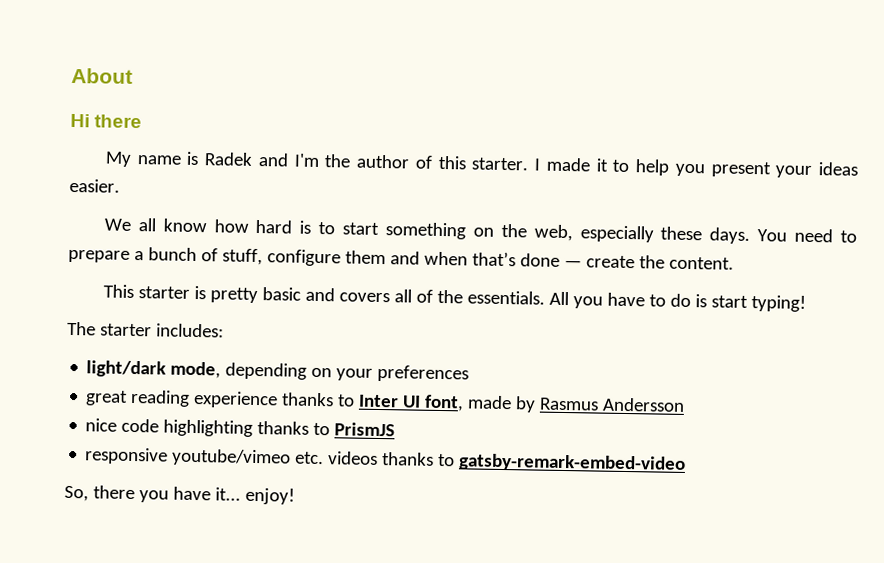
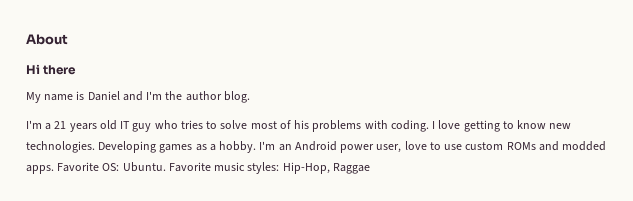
- My name is Radek and I'm the author of this starter. I made it to help you present your ideas easier.
- We all know how hard is to start something on the web, especially these days. You need to prepare a bunch of stuff, configure them and when that’s done — create the content.
- This starter is pretty basic and covers all of the essentials. All you have to do is start typing!
- The starter includes:
- light/dark mode, depending on your preferences
- great reading experience thanks to Inter UI font, made by Rasmus Andersson
- nice code highlighting thanks to PrismJS
- responsive youtube/vimeo etc. videos thanks to gatsby-remark-embed-video
- So, there you have it... enjoy!
+ My name is Daniel and I'm the author blog.
+ I'm a 21 years old IT guy who tries to solve most of his problems with coding. I love getting to know new technologies. Developing games as a hobby. I'm an Android power user, love to use custom ROMs and modded apps. Favorite OS: Ubuntu. Favorite music styles: Hip-Hop, Raggae

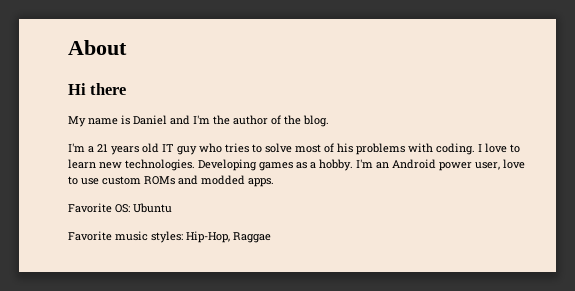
- My name is Daniel and I'm the author blog.
+ My name is Daniel and I'm the author of the blog.
- I love getting to know new technologies.
+ I love to learn new technologies.
- I'm an Android power user, love to use custom ROMs and modded apps. Favorite OS: Ubuntu. Favorite music styles: Hip-Hop, Raggae
+ I'm an Android power user, love to use custom ROMs and modded apps.
+ Favorite OS: Ubuntu
+ Favorite music styles: Hip-Hop, Raggae

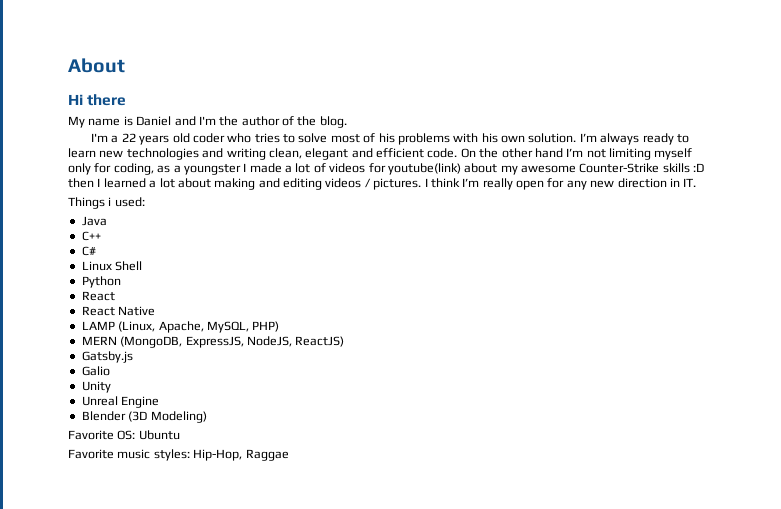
- I'm a 21 years old IT guy who tries to solve most of his problems with coding. I love to learn new technologies. Developing games as a hobby. I'm an Android power user, love to use custom ROMs and modded apps.
+ I'm a 22 years old coder who tries to solve most of his problems with his own solution. I’m always ready to learn new technologies and writing clean, elegant and efficient code. On the other hand I’m not limiting myself only for coding, as a youngster I made a lot of videos for youtube(link) about my awesome Counter-Strike skills :D then I learned a lot about making and editing videos / pictures. I think I’m really open for any new direction in IT.
+ Things i used:
+ Java
+ C++
+ C#
+ Linux Shell
+ Python
+ React
+ React Native
+ LAMP (Linux, Apache, MySQL, PHP)
+ MERN (MongoDB, ExpressJS, NodeJS, ReactJS)
+ Gatsby.js
+ Galio
+ Unity
+ Unreal Engine
+ Blender (3D Modeling)

